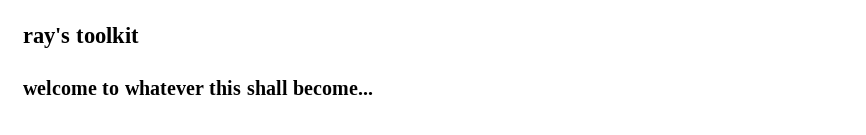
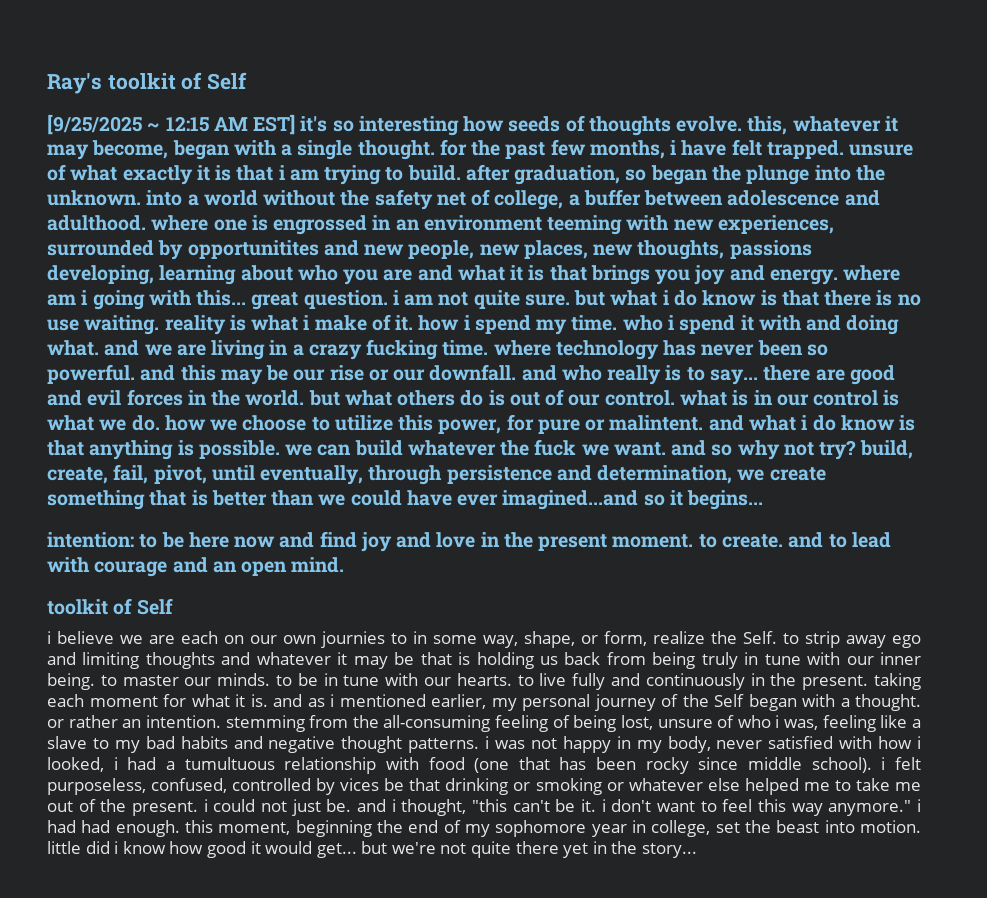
- ray's toolkit
- welcome to whatever this shall become...
+ Ray's toolkit of Self
+ [9/25/2025 ~ 12:15 AM EST] it's so interesting how seeds of thoughts evolve. this, whatever it may become, began with a single thought. for the past few months, i have felt trapped. unsure of what exactly it is that i am trying to build. after graduation, so began the plunge into the unknown. into a world without the safety net of college, a buffer between adolescence and adulthood. where one is engrossed in an environment teeming with new experiences, surrounded by opportunitites and new people, new places, new thoughts, passions developing, learning about who you are and what it is that brings you joy and energy. where am i going with this... great question. i am not quite sure. but what i do know is that there is no use waiting. reality is what i make of it. how i spend my time. who i spend it with and doing what. and we are living in a crazy fucking time. where technology has never been so powerful. and this may be our rise or our downfall. and who really is to say... there are good and evil forces in the world. but what others do is out of our control. what is in our control is what we do. how we choose to utilize this power, for pure or malintent. and what i do know is that anything is possible. we can build whatever the fuck we want. and so why not try? build, create, fail, pivot, until eventually, through persistence and determination, we create something that is better than we could have ever imagined...and so it begins...
+ intention: to be here now and find joy and love in the present moment. to create. and to lead with courage and an open mind.
+ toolkit of Self
+ i believe we are each on our own journies to in some way, shape, or form, realize the Self. to strip away ego and limiting thoughts and whatever it may be that is holding us back from being truly in tune with our inner being. to master our minds. to be in tune with our hearts. to live fully and continuously in the present. taking each moment for what it is. and as i mentioned earlier, my personal journey of the Self began with a thought. or rather an intention. stemming from the all-consuming feeling of being lost, unsure of who i was, feeling like a slave to my bad habits and negative thought patterns. i was not happy in my body, never satisfied with how i looked, i had a tumultuous relationship with food (one that has been rocky since middle school). i felt purposeless, confused, controlled by vices be that drinking or smoking or whatever else helped me to take me out of the present. i could not just be. and i thought, "this can't be it. i don't want to feel this way anymore." i had had enough. this moment, beginning the end of my sophomore year in college, set the beast into motion. little did i know how good it would get... but we're not quite there yet in the story...

